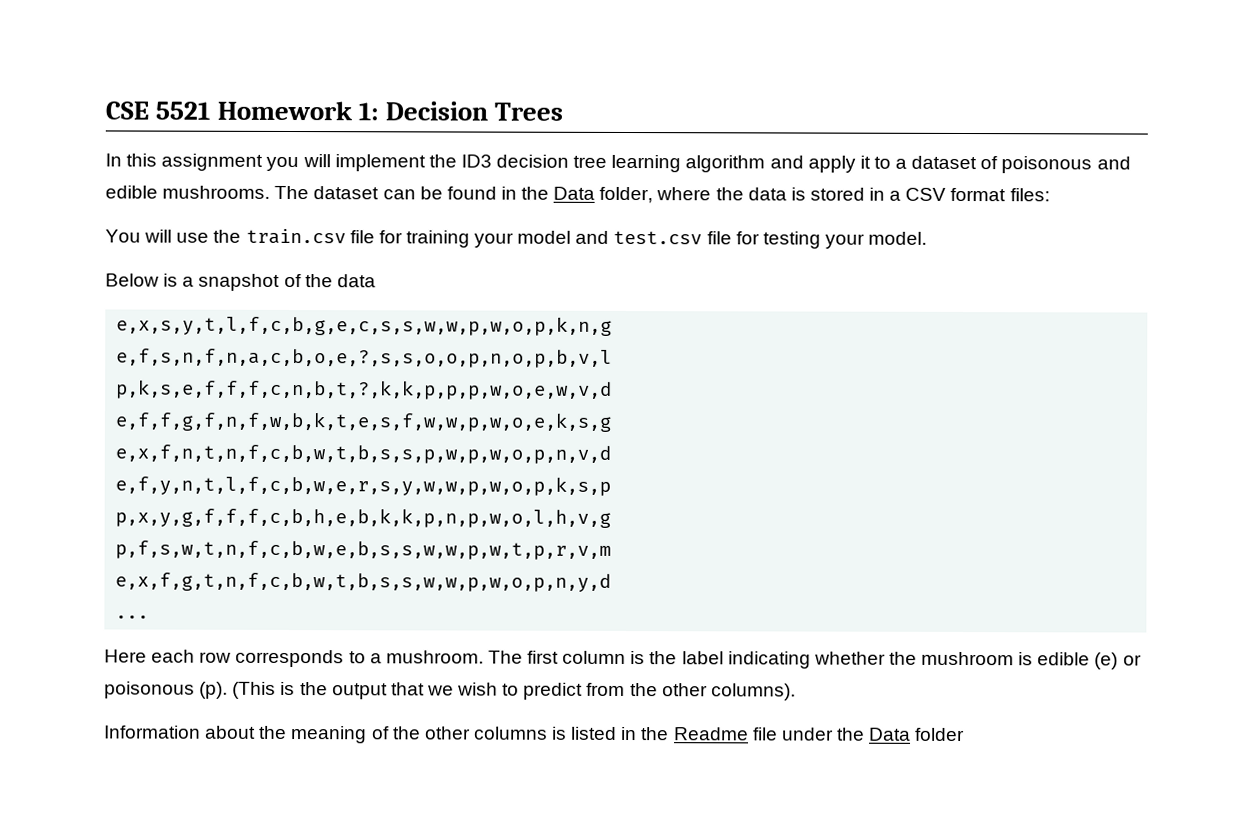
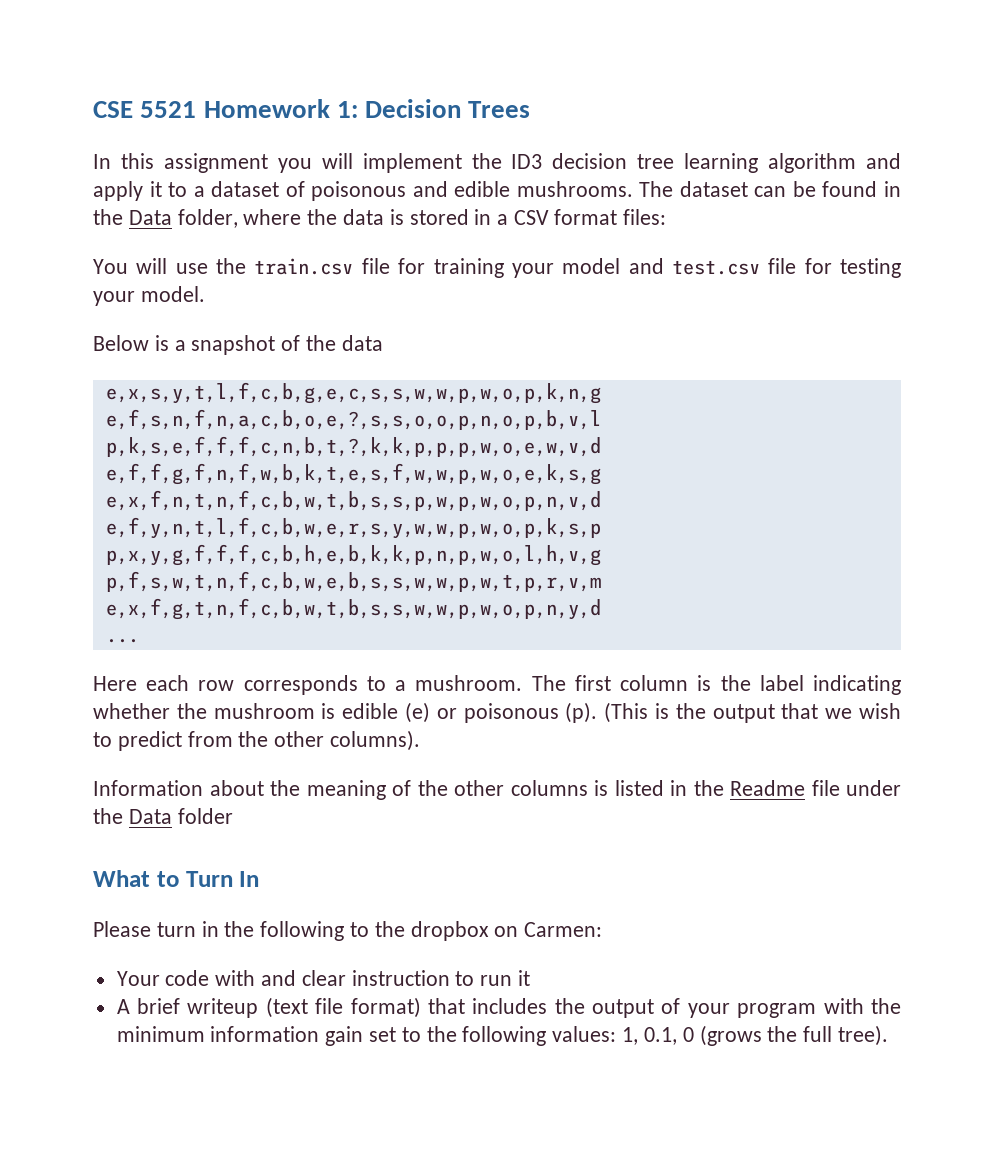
+ What to Turn In
+ Please turn in the following to the dropbox on Carmen:
+ Your code with and clear instruction to run it
+ A brief writeup (text file format) that includes the output of your program with the minimum information gain set to the following values: 1, 0.1, 0 (grows the full tree).

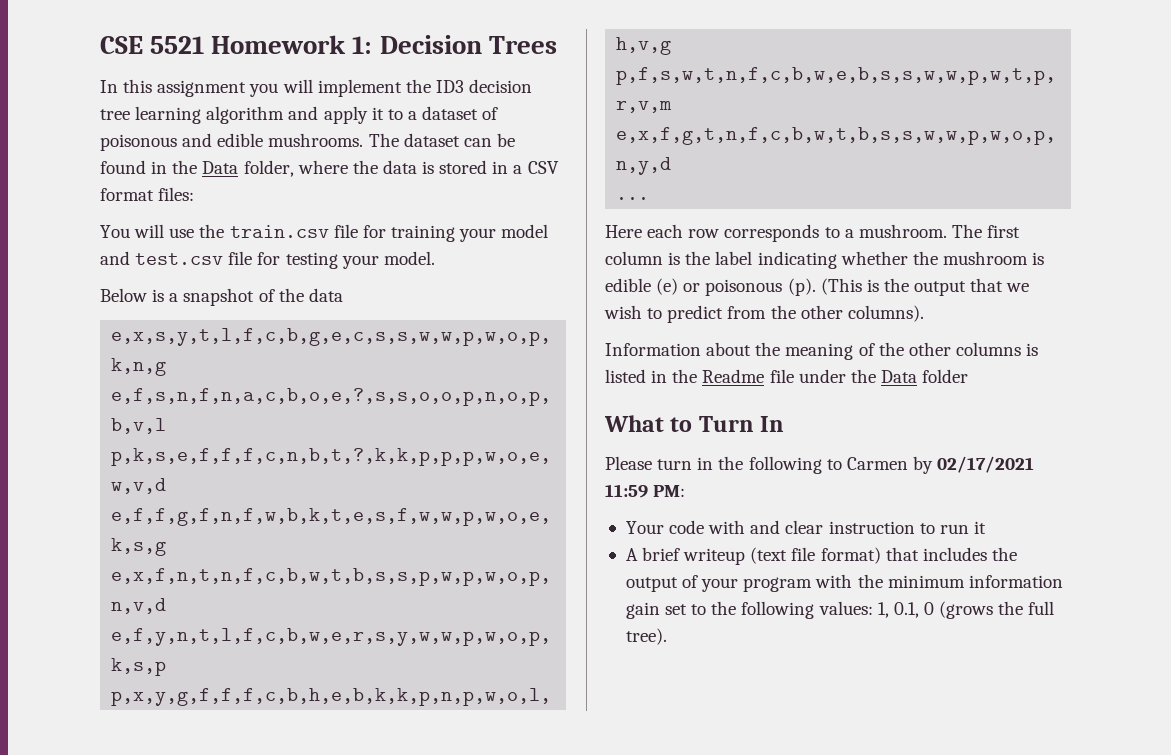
- Please turn in the following to the dropbox on Carmen:
+ Please turn in the following to Carmen by 02/17/2021 11:59 PM:

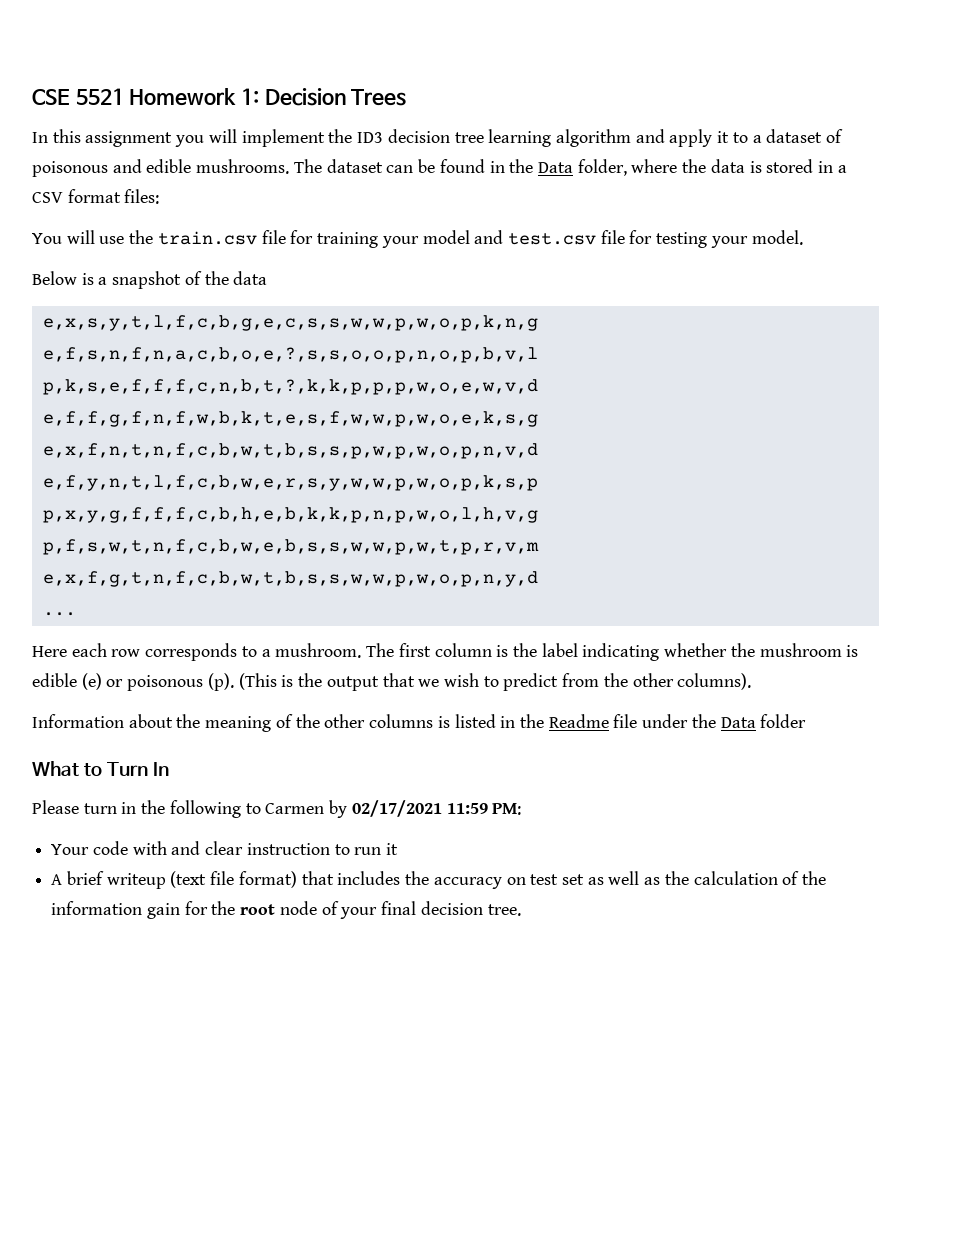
- A brief writeup (text file format) that includes the output of your program with the minimum information gain set to the following values: 1, 0.1, 0 (grows the full tree).
+ A brief writeup (text file format) that includes the accuracy on test set as well as the calculation of the information gain for the root node of your final decision tree.

